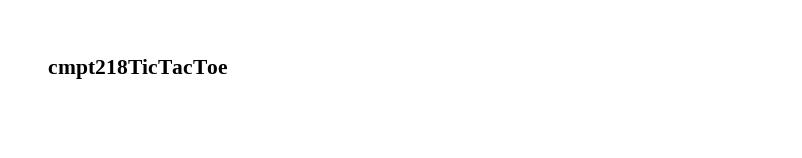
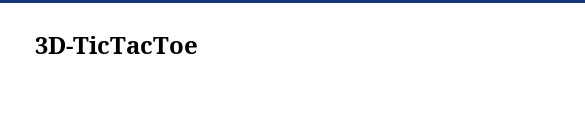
- cmpt218TicTacToe
+ 3D-TicTacToe

